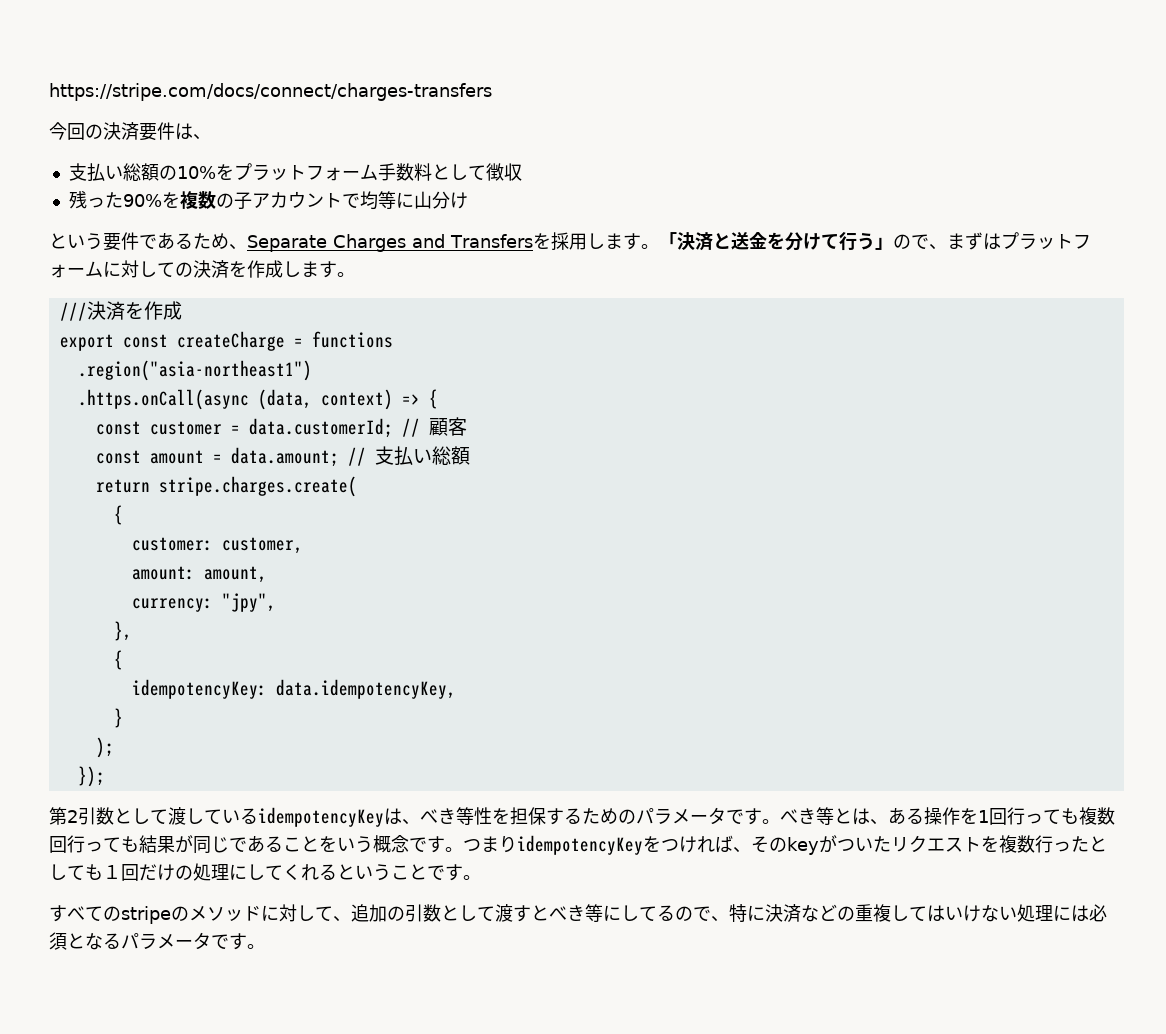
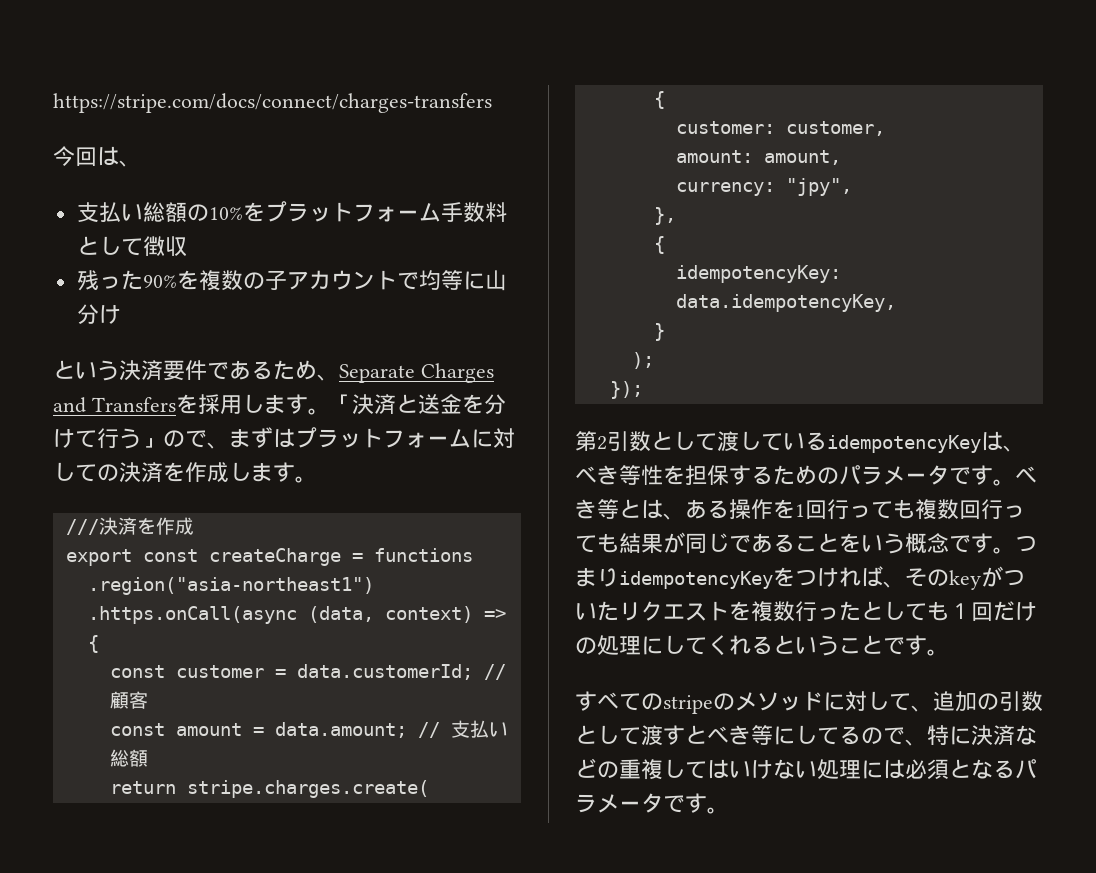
- 今回の決済要件は、
+ 今回は、
- という要件であるため、Separate Charges and Transfersを採用します。
+ という決済要件であるため、Separate Charges and Transfersを採用します。

